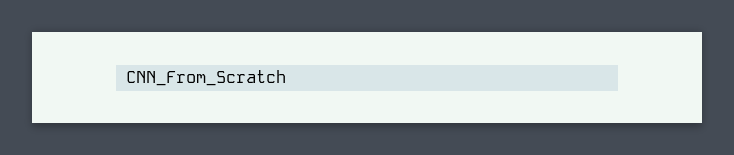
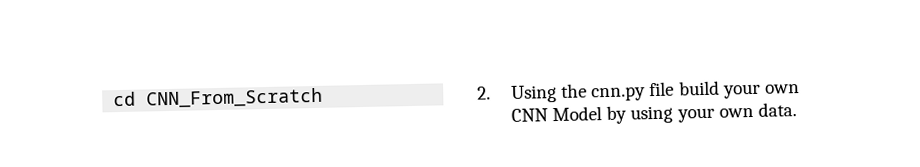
- CNN_From_Scratch
+ cd CNN_From_Scratch
+ 2. Using the cnn.py file build your own CNN Model by using your own data.

